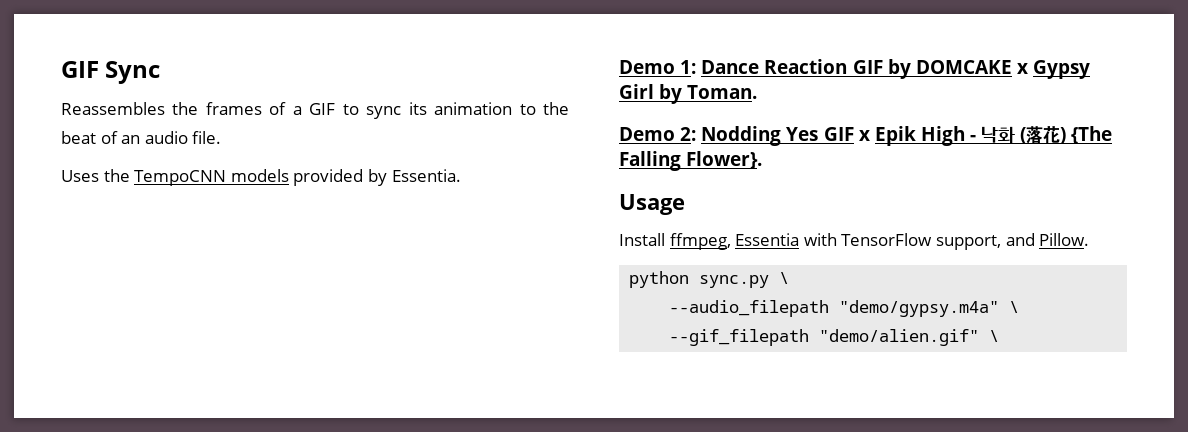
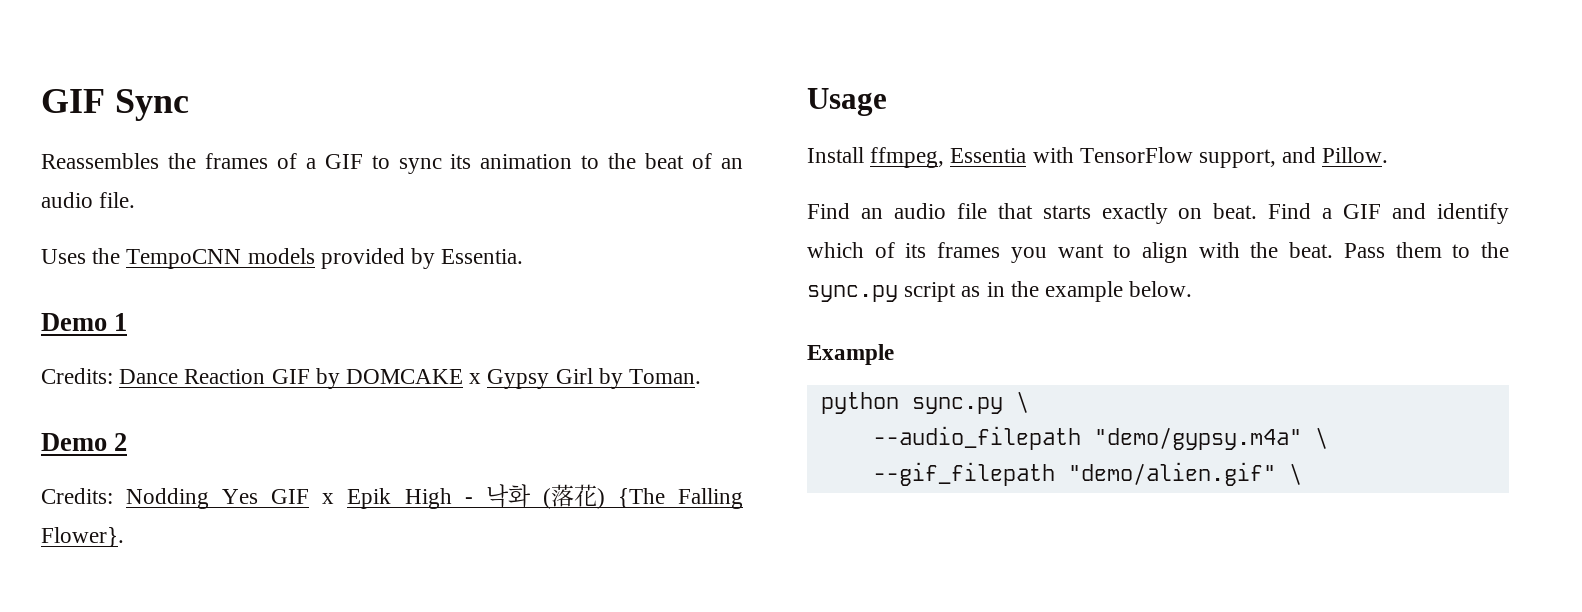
- Demo 1: Dance Reaction GIF by DOMCAKE x Gypsy Girl by Toman.
+ Demo 1
+ Credits: Dance Reaction GIF by DOMCAKE x Gypsy Girl by Toman.
- Demo 2: Nodding Yes GIF x Epik High - 낙화 (落花) {The Falling Flower}.
+ Demo 2
+ Credits: Nodding Yes GIF x Epik High - 낙화 (落花) {The Falling Flower}.
+ Find an audio file that starts exactly on beat. Find a GIF and identify which of its frames you want to align with the beat. Pass them to the sync.py script as in the example below.
+ Example

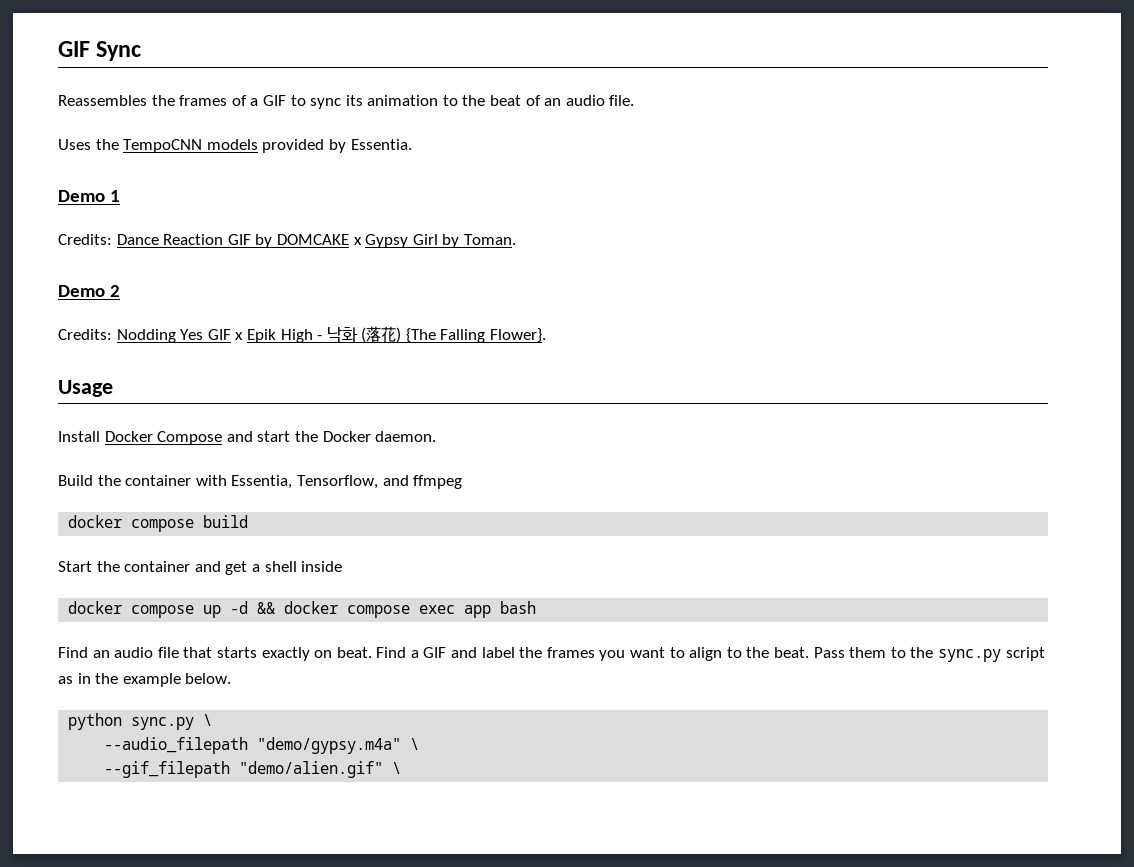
- Install ffmpeg, Essentia with TensorFlow support, and Pillow.
+ Install Docker Compose and start the Docker daemon.
+ Build the container with Essentia, Tensorflow, and ffmpeg
+ docker compose build
+ Start the container and get a shell inside
+ docker compose up -d && docker compose exec app bash
- Find a GIF and identify which of its frames you want to align with the beat.
+ Find a GIF and label the frames you want to align to the beat.
- Example

